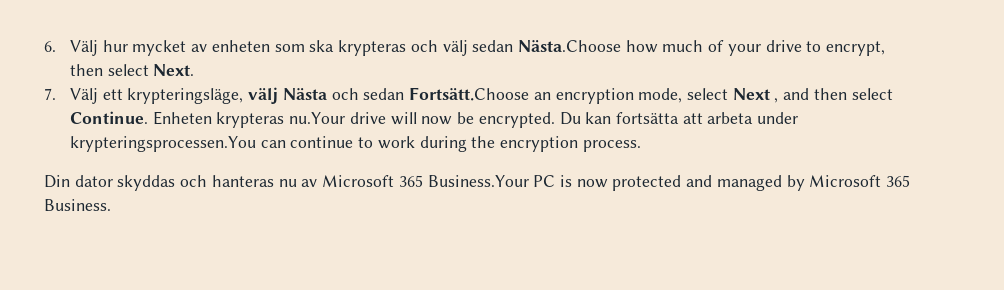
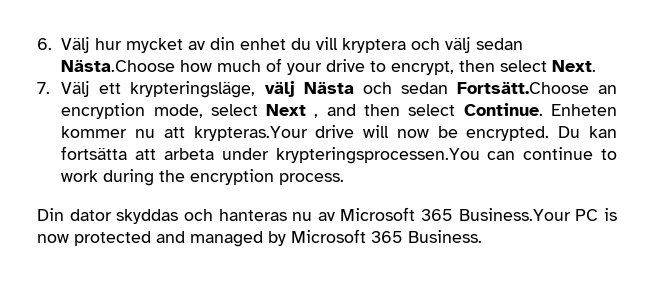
- 6. Välj hur mycket av enheten som ska krypteras och välj sedan Nästa.Choose how much of your drive to encrypt, then select Next.
+ 6. Välj hur mycket av din enhet du vill kryptera och välj sedan Nästa.Choose how much of your drive to encrypt, then select Next.
- Enheten krypteras nu.Your drive will now be encrypted.
+ Enheten kommer nu att krypteras.Your drive will now be encrypted.

